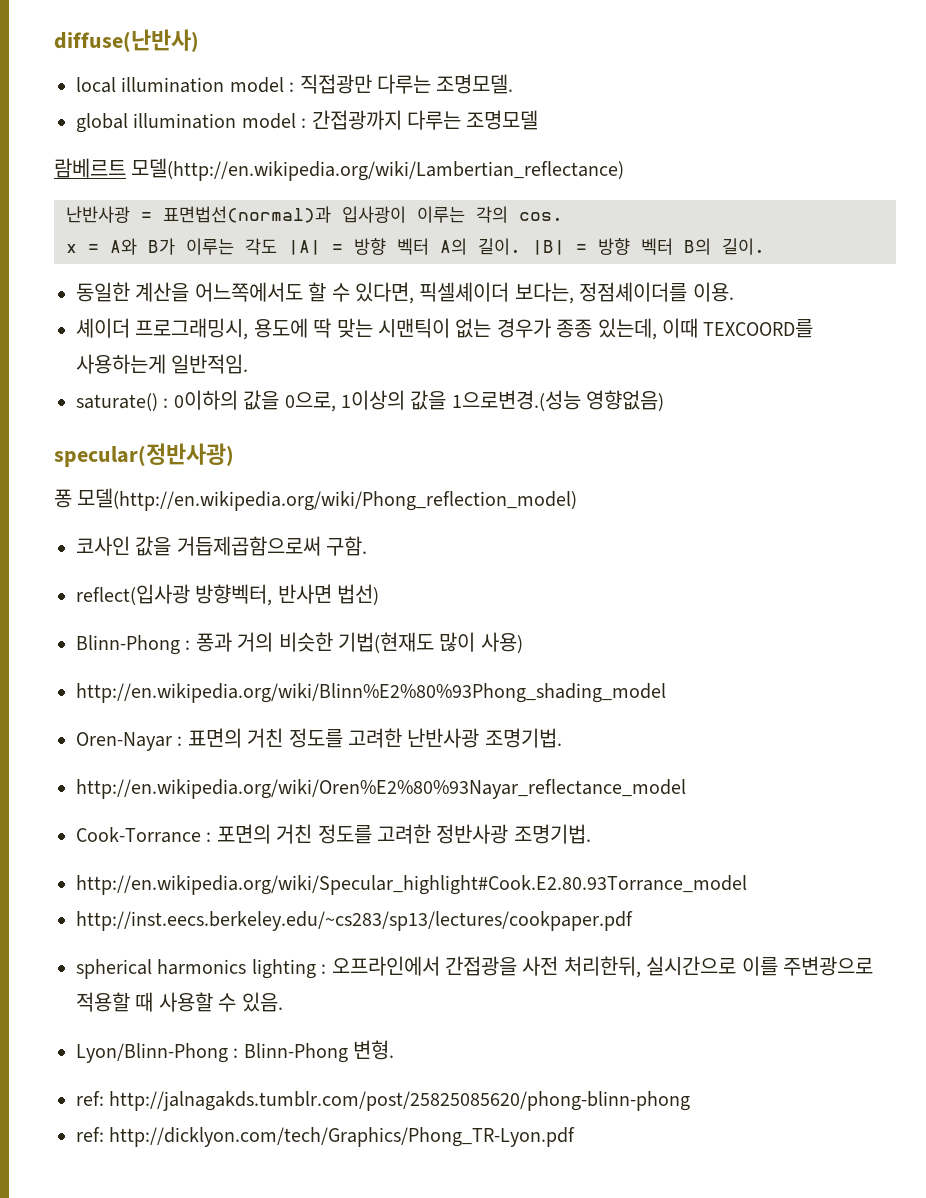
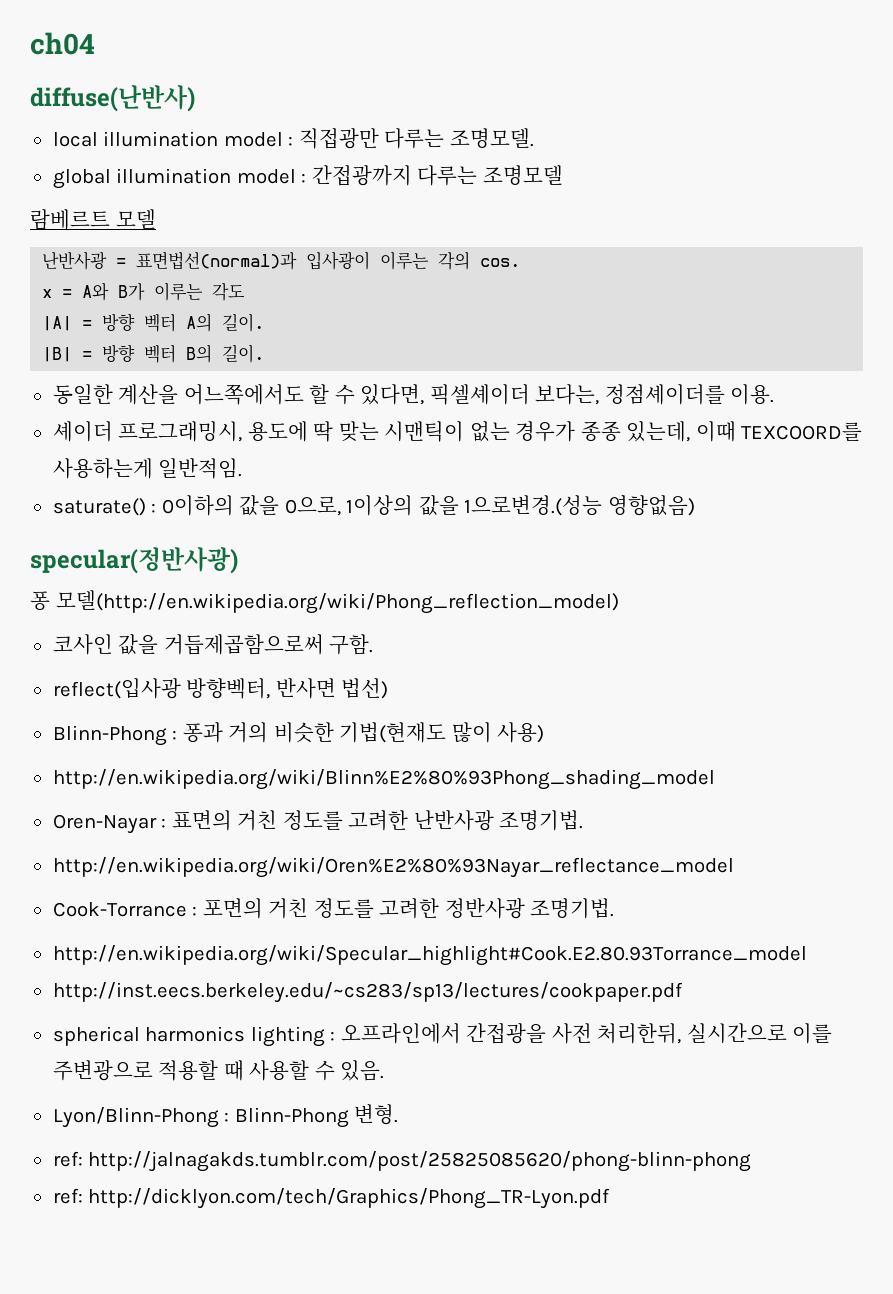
+ ch04
- 람베르트 모델(http://en.wikipedia.org/wiki/Lambertian_reflectance)
+ 람베르트 모델
- x = A와 B가 이루는 각도 |A| = 방향 벡터 A의 길이. |B| = 방향 벡터 B의 길이.
+ x = A와 B가 이루는 각도
+ |A| = 방향 벡터 A의 길이.
+ |B| = 방향 벡터 B의 길이.

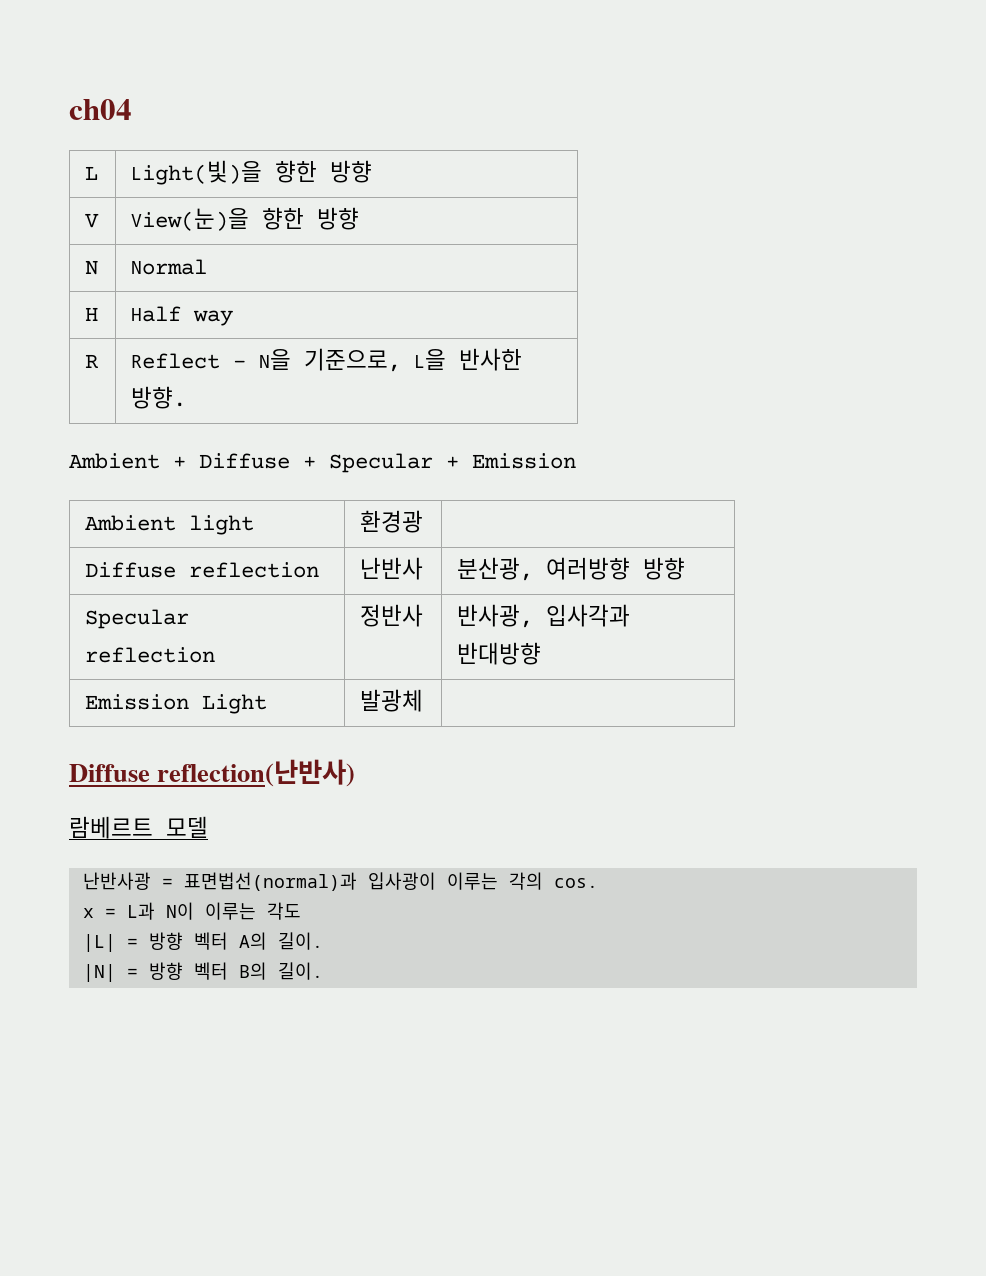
- diffuse(난반사)
- local illumination model : 직접광만 다루는 조명모델.
- global illumination model : 간접광까지 다루는 조명모델
+ L | Light(빛)을 향한 방향
+ V | View(눈)을 향한 방향
+ N | Normal
+ H | Half way
+ R | Reflect - N을 기준으로, L을 반사한 방향.
+ Ambient + Diffuse + Specular + Emission
+ Ambient light | 환경광 |
+ Diffuse reflection | 난반사 | 분산광, 여러방향 방향
+ Specular reflection | 정반사 | 반사광, 입사각과 반대방향
+ Emission Light | 발광체 |
+ Diffuse reflection(난반사)
- x = A와 B가 이루는 각도
+ x = L과 N이 이루는 각도
- |A| = 방향 벡터 A의 길이.
+ |L| = 방향 벡터 A의 길이.
- |B| = 방향 벡터 B의 길이.
+ |N| = 방향 벡터 B의 길이.
- 동일한 계산을 어느쪽에서도 할 수 있다면, 픽셀셰이더 보다는, 정점셰이더를 이용.
- 셰이더 프로그래밍시, 용도에 딱 맞는 시맨틱이 없는 경우가 종종 있는데, 이때 TEXCOORD를 사용하는게 일반적임.
- saturate() : 0이하의 값을 0으로, 1이상의 값을 1으로변경.(성능 영향없음)
- specular(정반사광)
- 퐁 모델(http://en.wikipedia.org/wiki/Phong_reflection_model)
- 코사인 값을 거듭제곱함으로써 구함.
- reflect(입사광 방향벡터, 반사면 법선)
- Blinn-Phong : 퐁과 거의 비슷한 기법(현재도 많이 사용)
- http://en.wikipedia.org/wiki/Blinn%E2%80%93Phong_shading_model
- Oren-Nayar : 표면의 거친 정도를 고려한 난반사광 조명기법.
- http://en.wikipedia.org/wiki/Oren%E2%80%93Nayar_reflectance_model
- Cook-Torrance : 포면의 거친 정도를 고려한 정반사광 조명기법.
- http://en.wikipedia.org/wiki/Specular_highlight#Cook.E2.80.93Torrance_model
- http://inst.eecs.berkeley.edu/~cs283/sp13/lectures/cookpaper.pdf
- spherical harmonics lighting : 오프라인에서 간접광을 사전 처리한뒤, 실시간으로 이를 주변광으로 적용할 때 사용할 수 있음.
- Lyon/Blinn-Phong : Blinn-Phong 변형.
- ref: http://jalnagakds.tumblr.com/post/25825085620/phong-blinn-phong
- ref: http://dicklyon.com/tech/Graphics/Phong_TR-Lyon.pdf

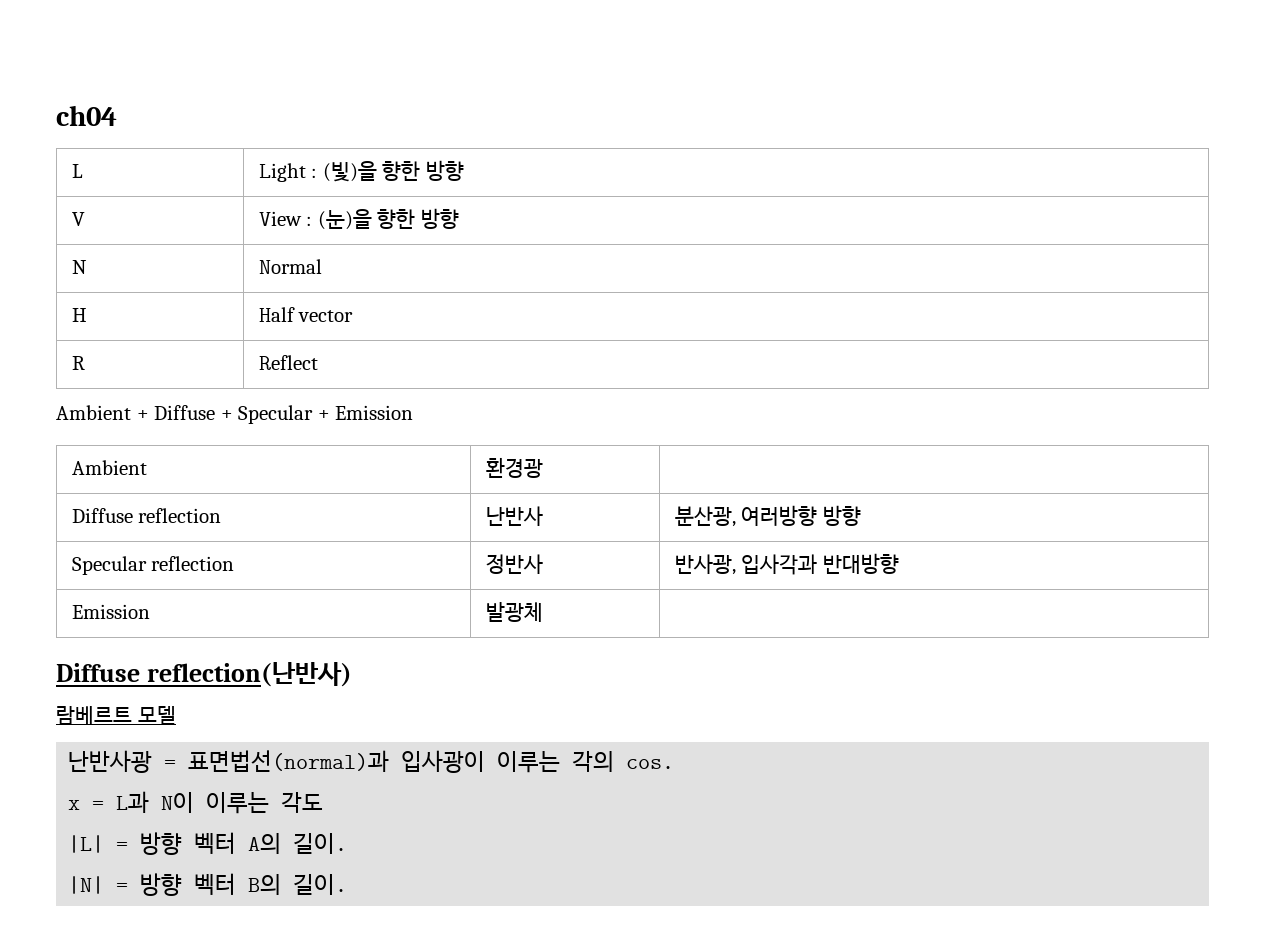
- L | Light(빛)을 향한 방향
+ L | Light : (빛)을 향한 방향
- V | View(눈)을 향한 방향
+ V | View : (눈)을 향한 방향
- H | Half way
+ H | Half vector
- R | Reflect - N을 기준으로, L을 반사한 방향.
+ R | Reflect
- Ambient light | 환경광 |
+ Ambient | 환경광 |
- Emission Light | 발광체 |
+ Emission | 발광체 |

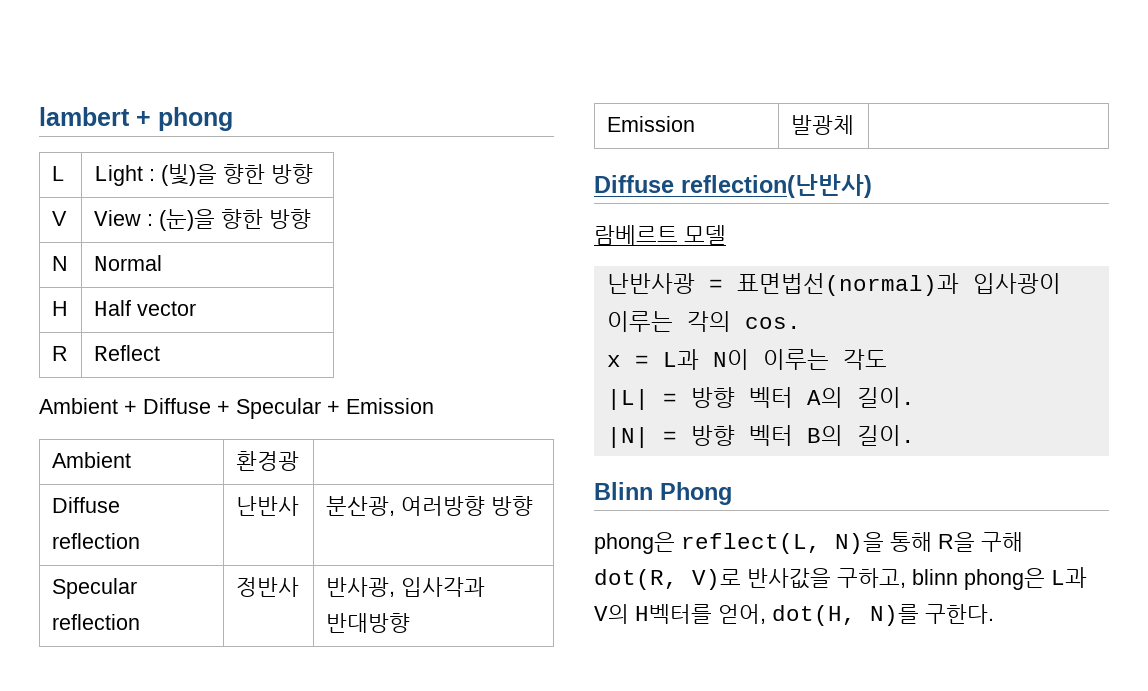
- ch04
+ lambert + phong
+ Blinn Phong
+ phong은 reflect(L, N)을 통해 R을 구해 dot(R, V)로 반사값을 구하고, blinn phong은 L과 V의 H벡터를 얻어, dot(H, N)를 구한다.

